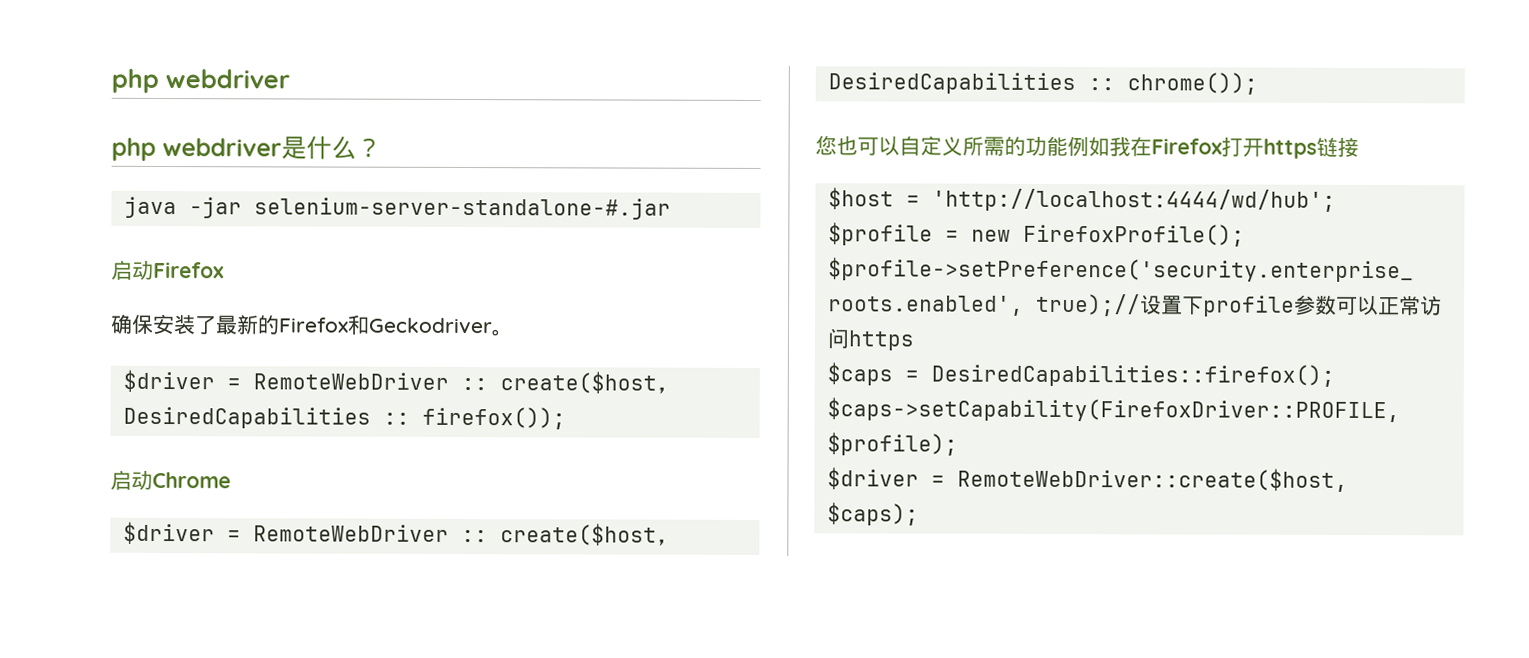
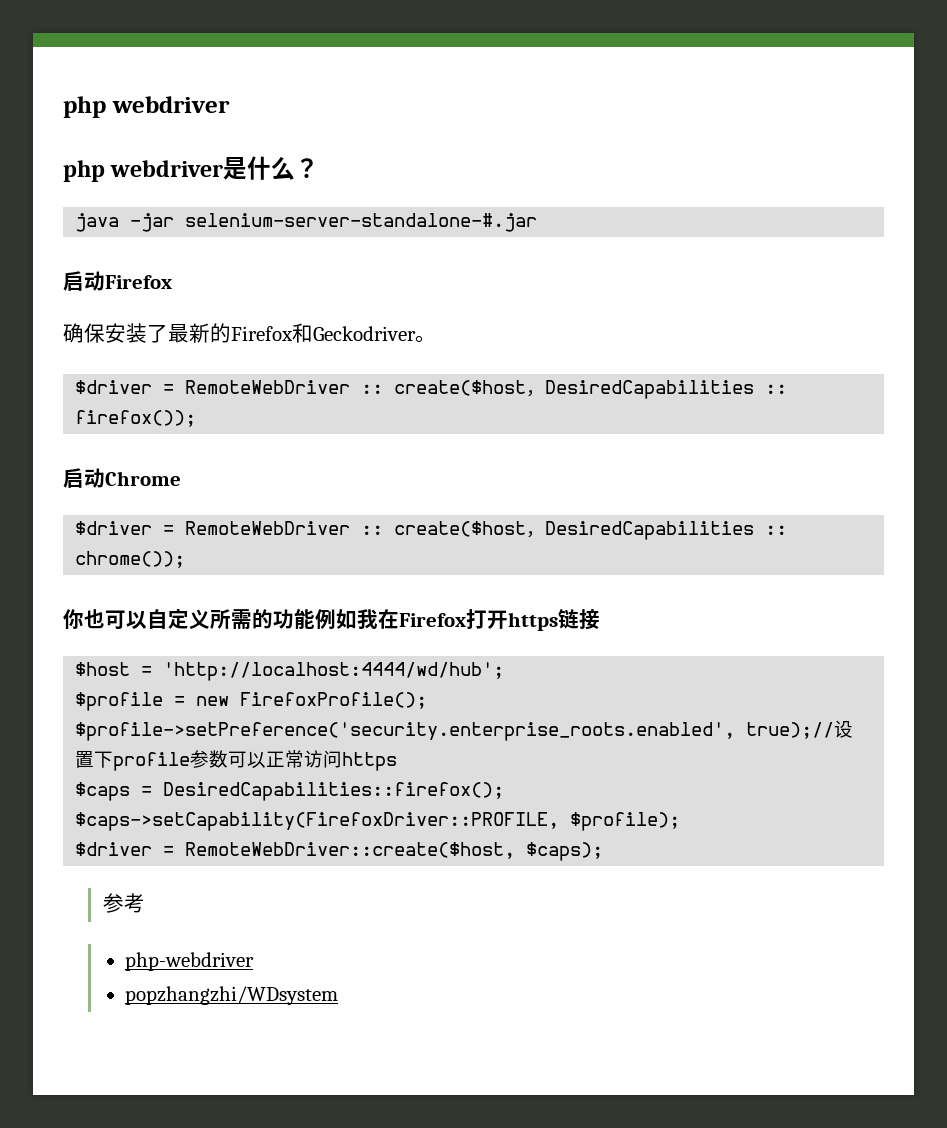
- 您也可以自定义所需的功能例如我在Firefox打开https链接
+ 你也可以自定义所需的功能例如我在Firefox打开https链接
+ 参考
+ php-webdriver
+ popzhangzhi/WDsystem

